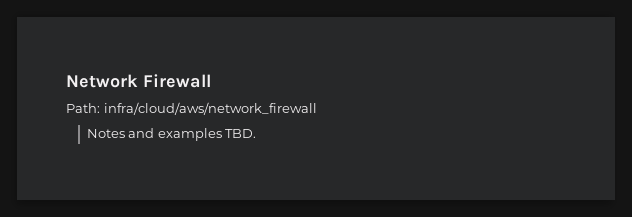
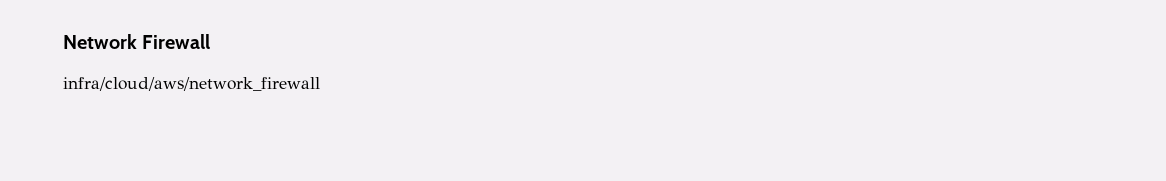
- Path: infra/cloud/aws/network_firewall
+ infra/cloud/aws/network_firewall
- Notes and examples TBD.

